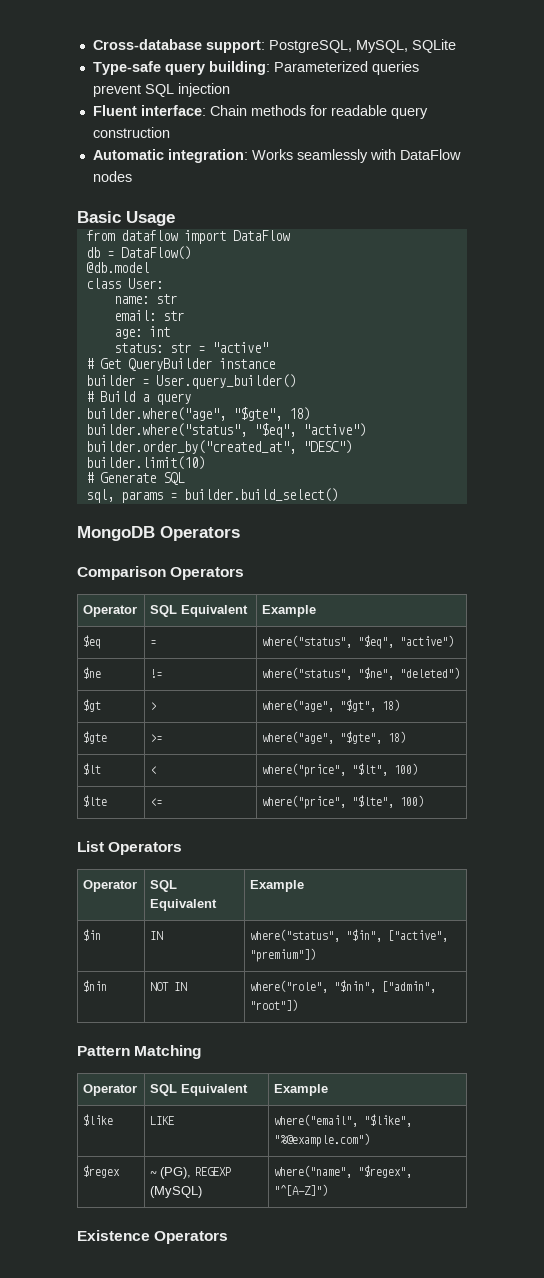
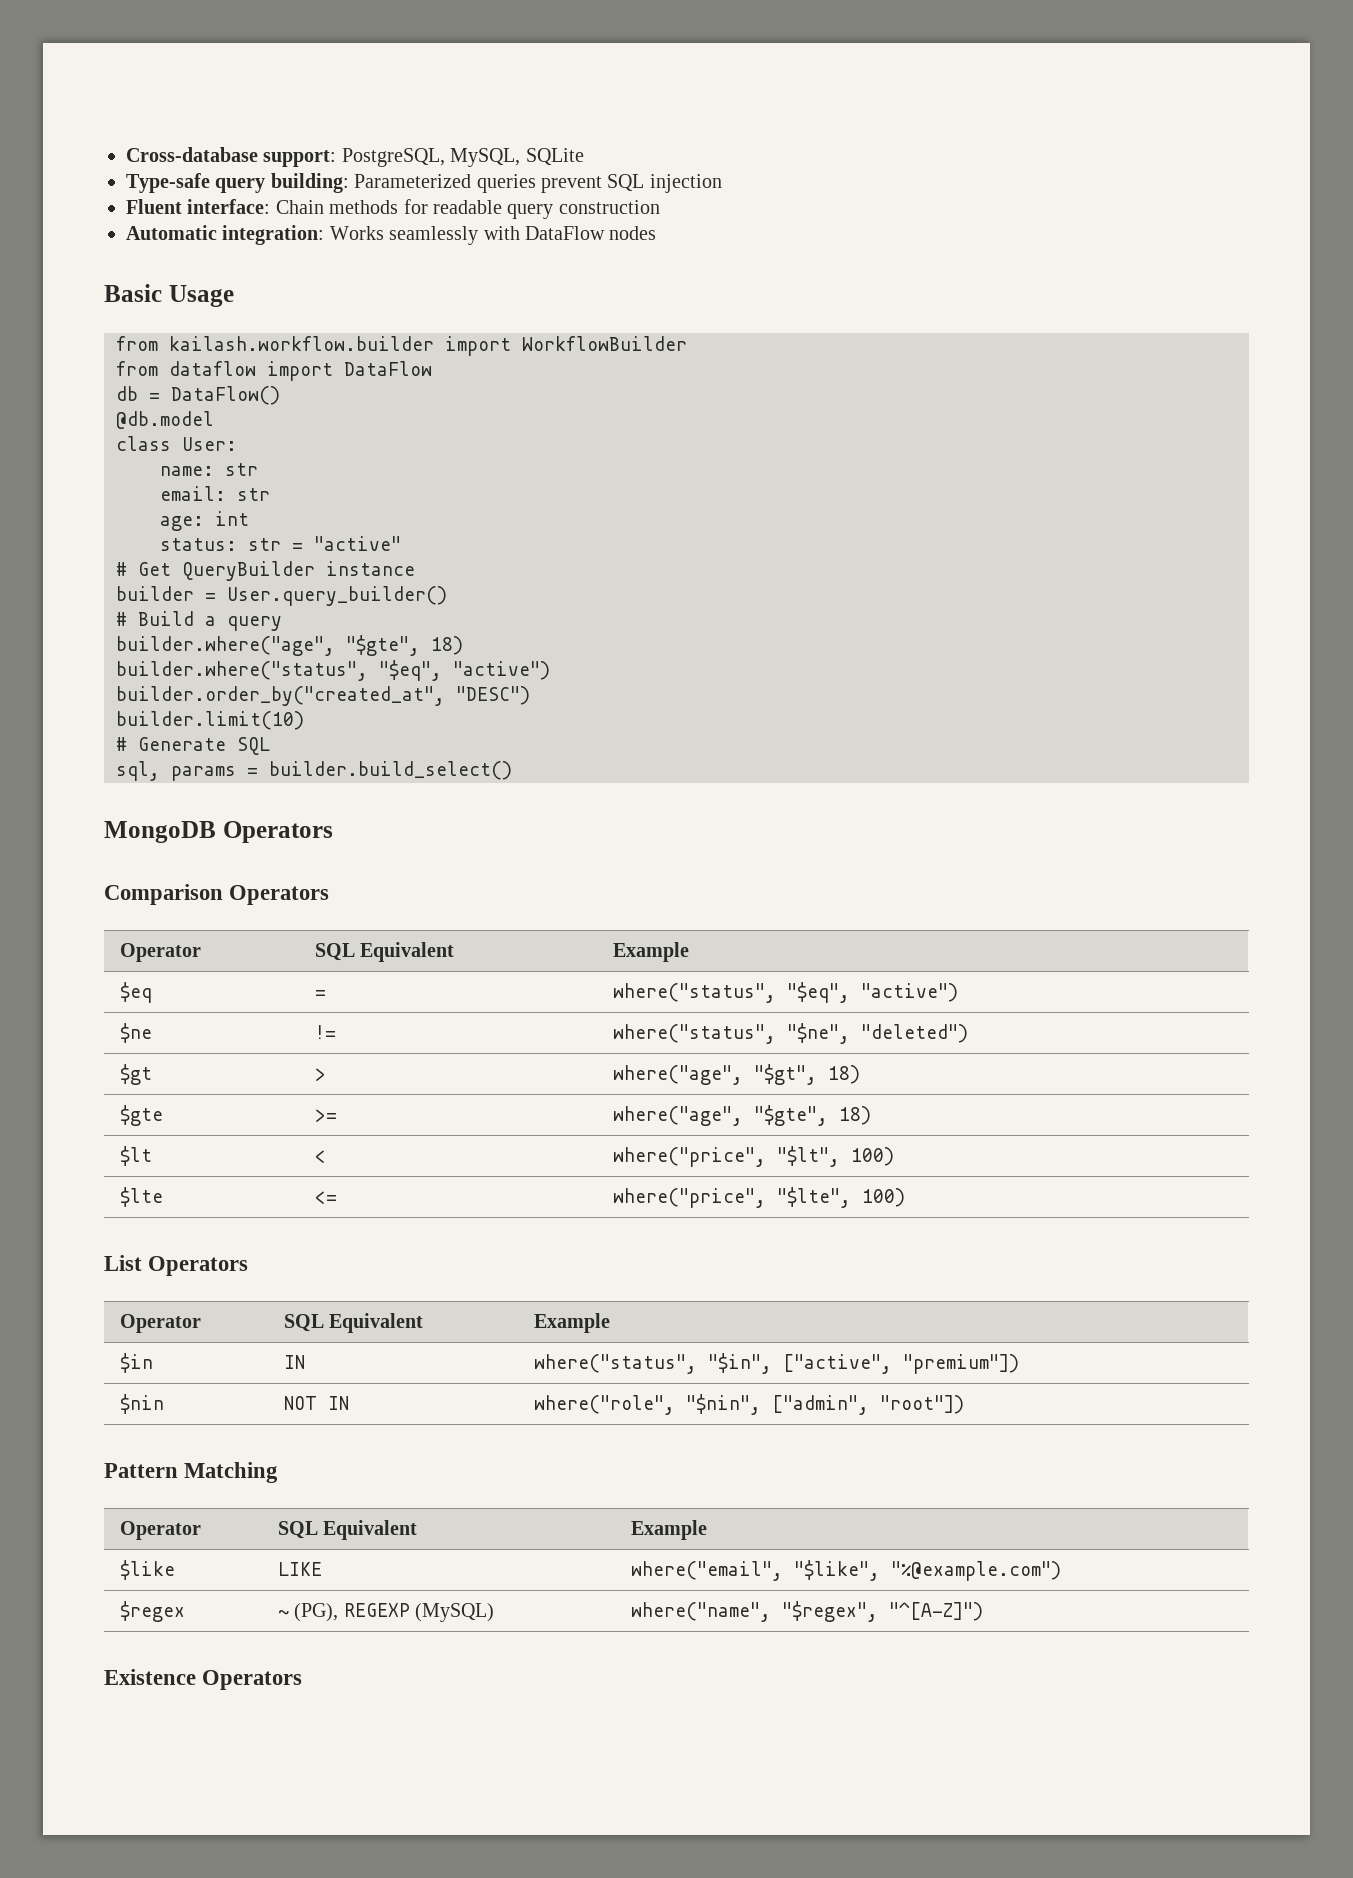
+ from kailash.workflow.builder import WorkflowBuilder

